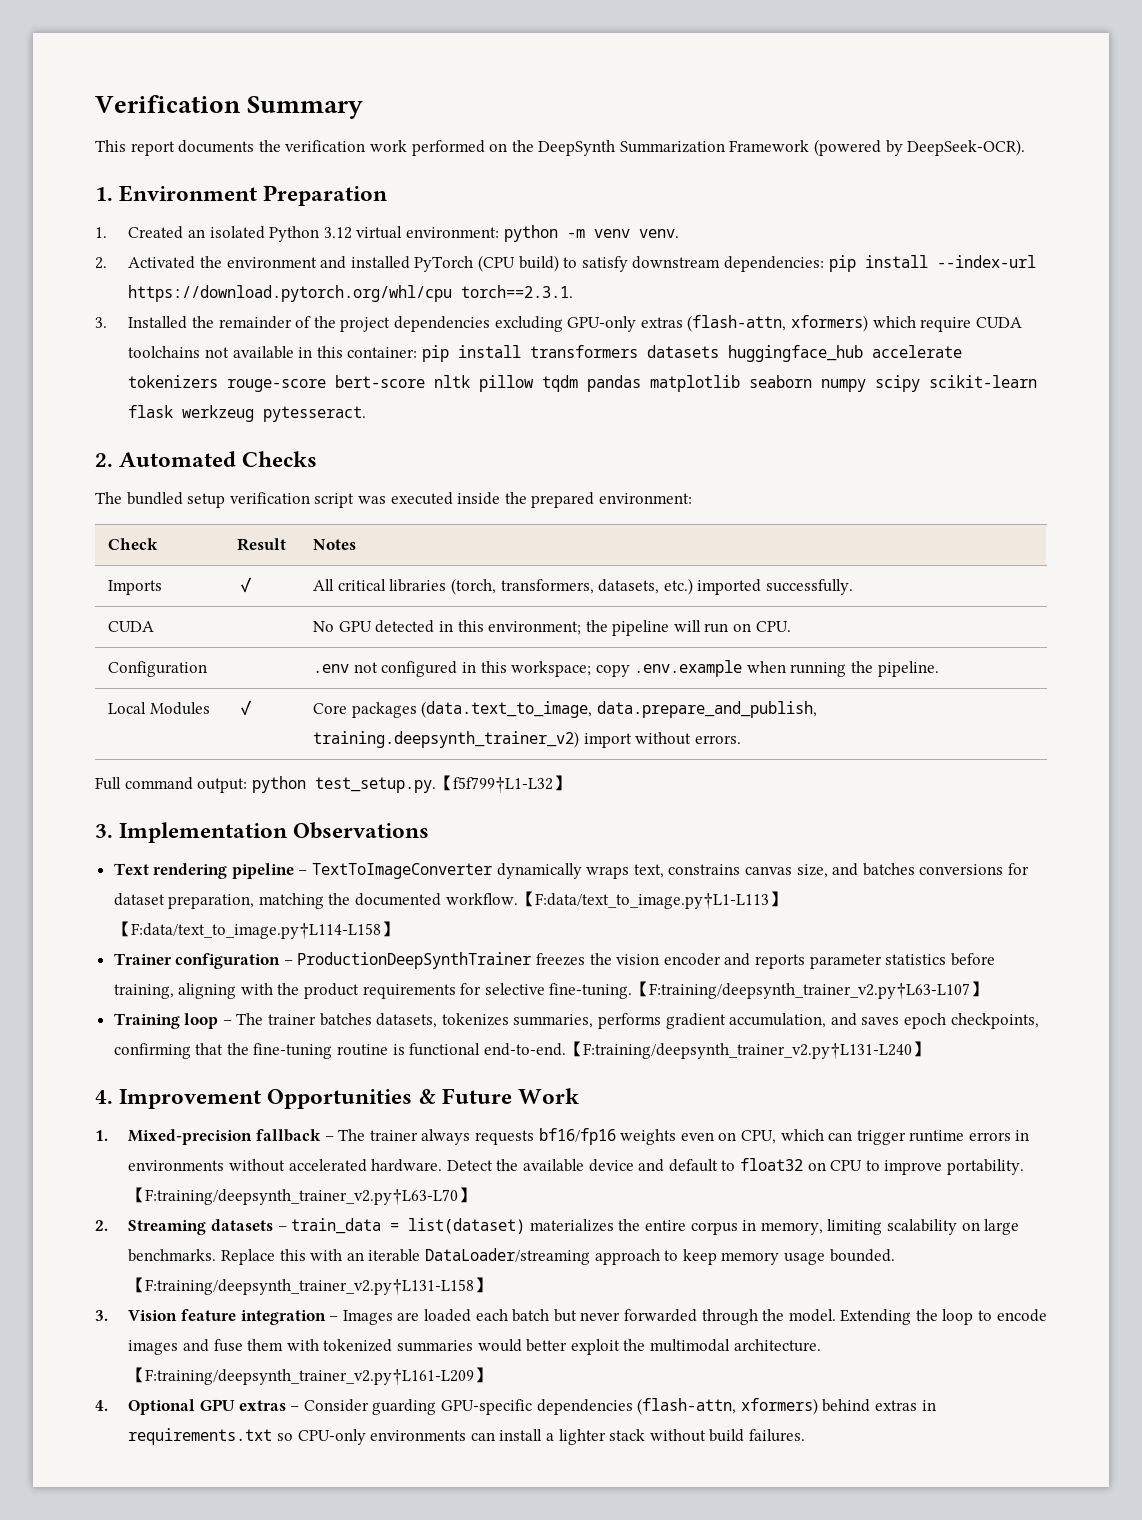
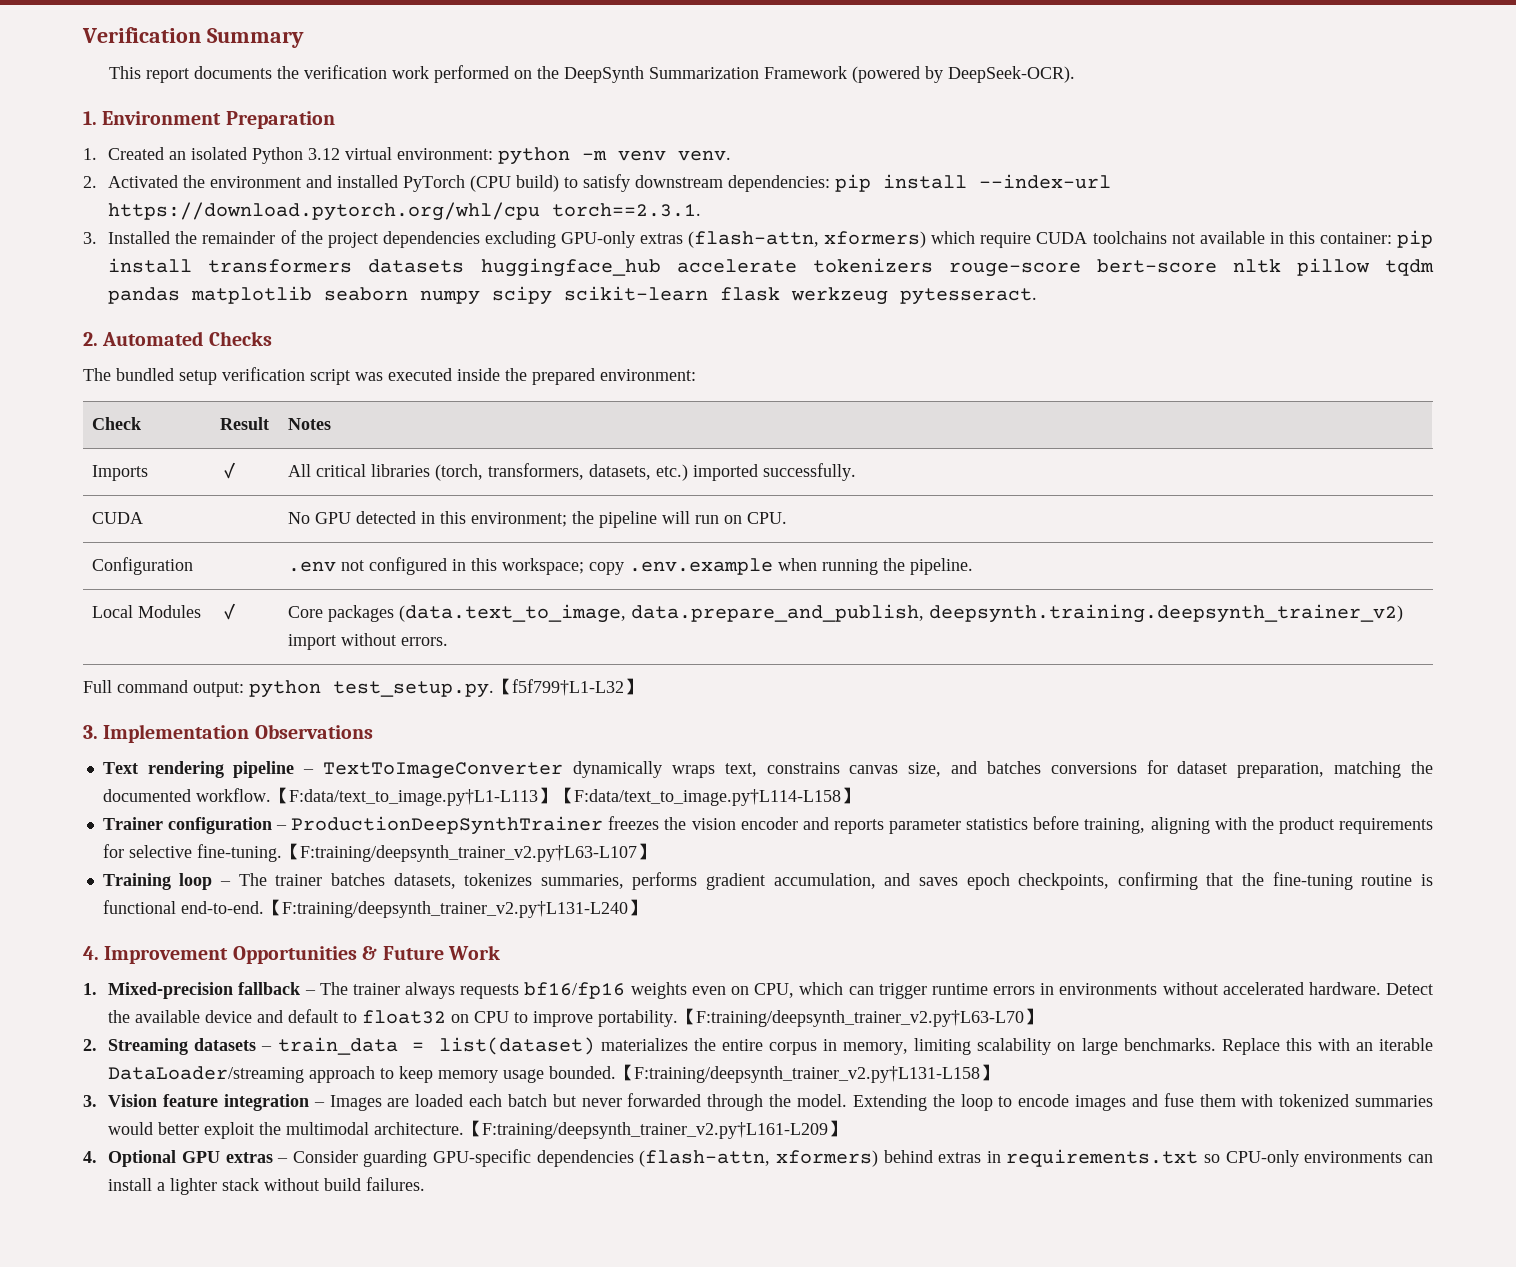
- Local Modules | ✓ | Core packages (data.text_to_image, data.prepare_and_publish, training.deepsynth_trainer_v2) import without errors.
+ Local Modules | ✓ | Core packages (data.text_to_image, data.prepare_and_publish, deepsynth.training.deepsynth_trainer_v2) import without errors.

